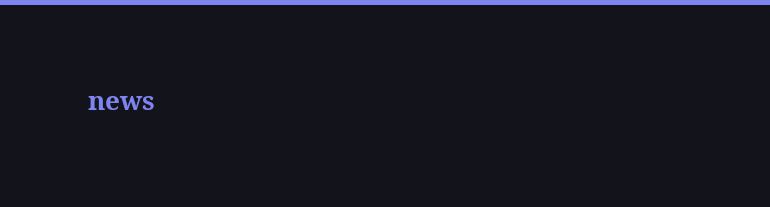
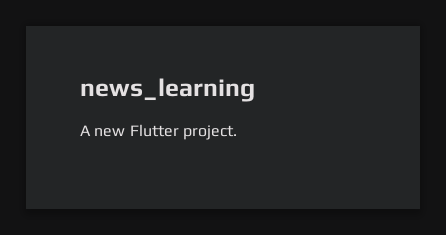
- news
+ news_learning
+ A new Flutter project.

